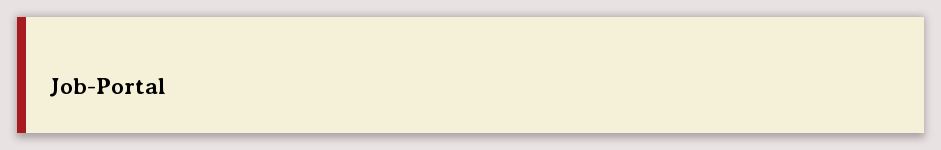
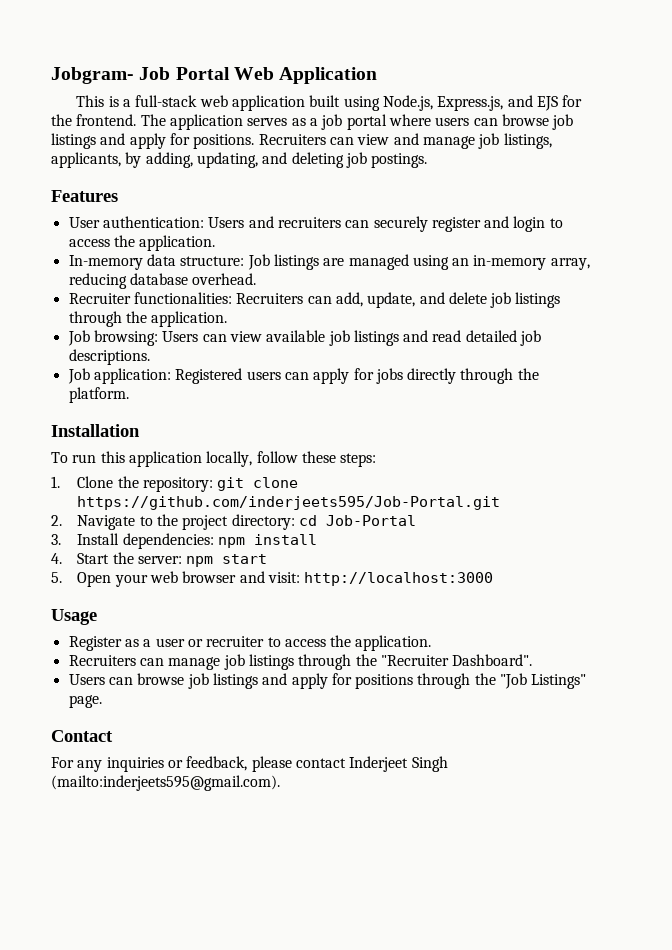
- Job-Portal
+ Jobgram- Job Portal Web Application
+ This is a full-stack web application built using Node.js, Express.js, and EJS for the frontend. The application serves as a job portal where users can browse job listings and apply for positions. Recruiters can view and manage job listings, applicants, by adding, updating, and deleting job postings.
+ Features
+ User authentication: Users and recruiters can securely register and login to access the application.
+ In-memory data structure: Job listings are managed using an in-memory array, reducing database overhead.
+ Recruiter functionalities: Recruiters can add, update, and delete job listings through the application.
+ Job browsing: Users can view available job listings and read detailed job descriptions.
+ Job application: Registered users can apply for jobs directly through the platform.
+ Installation
+ To run this application locally, follow these steps:
+ 1. Clone the repository: git clone https://github.com/inderjeets595/Job-Portal.git
+ 2. Navigate to the project directory: cd Job-Portal
+ 3. Install dependencies: npm install
+ 4. Start the server: npm start
+ 5. Open your web browser and visit: http://localhost:3000
+ Usage
+ Register as a user or recruiter to access the application.
+ Recruiters can manage job listings through the "Recruiter Dashboard".
+ Users can browse job listings and apply for positions through the "Job Listings" page.
+ Contact
+ For any inquiries or feedback, please contact Inderjeet Singh (mailto:inderjeets595@gmail.com).

